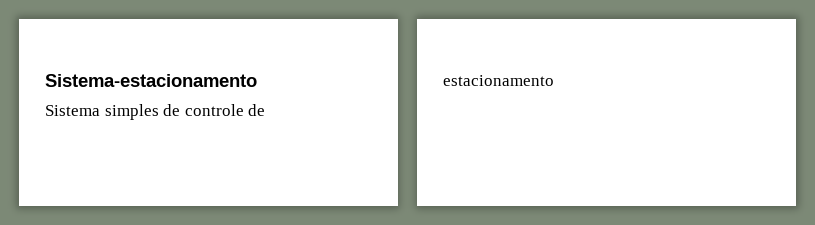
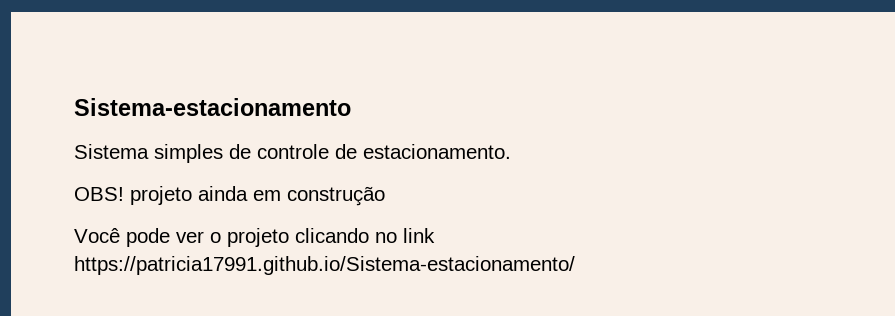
- Sistema simples de controle de estacionamento
+ Sistema simples de controle de estacionamento.
+ OBS! projeto ainda em construção
+ Você pode ver o projeto clicando no link https://patricia17991.github.io/Sistema-estacionamento/

